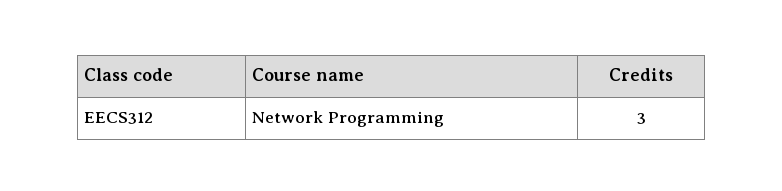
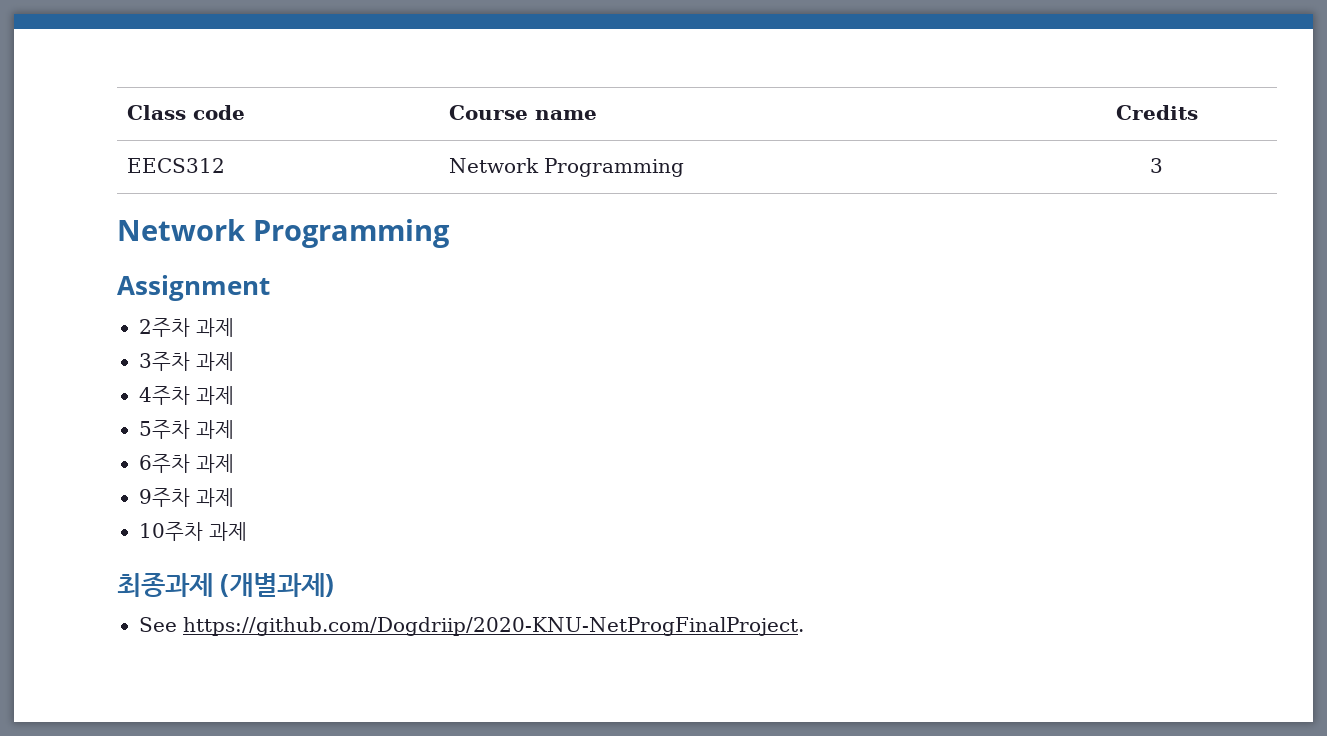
  EECS312 | Network Programming | 3
+ Network Programming
+ Assignment
+ 2주차 과제
+ 3주차 과제
+ 4주차 과제
+ 5주차 과제
+ 6주차 과제
+ 9주차 과제
+ 10주차 과제
+ 최종과제 (개별과제)
+ See https://github.com/Dogdriip/2020-KNU-NetProgFinalProject.

